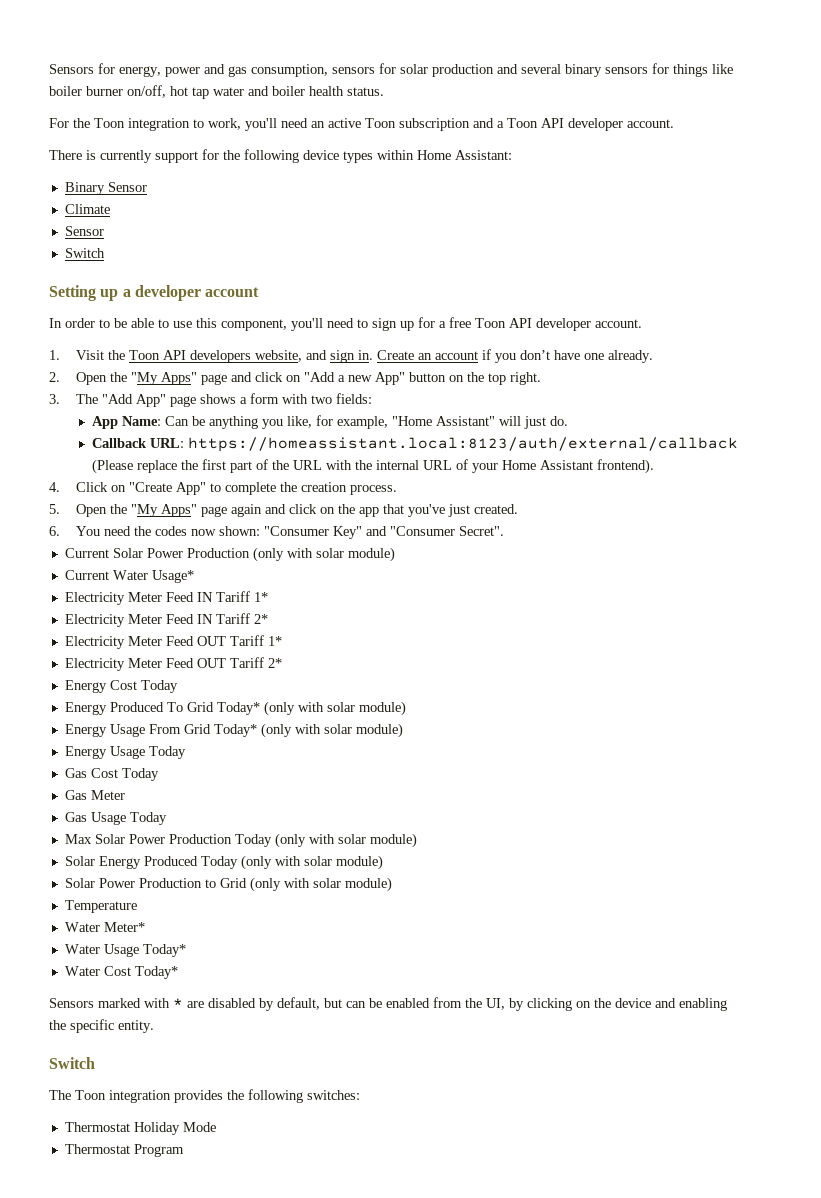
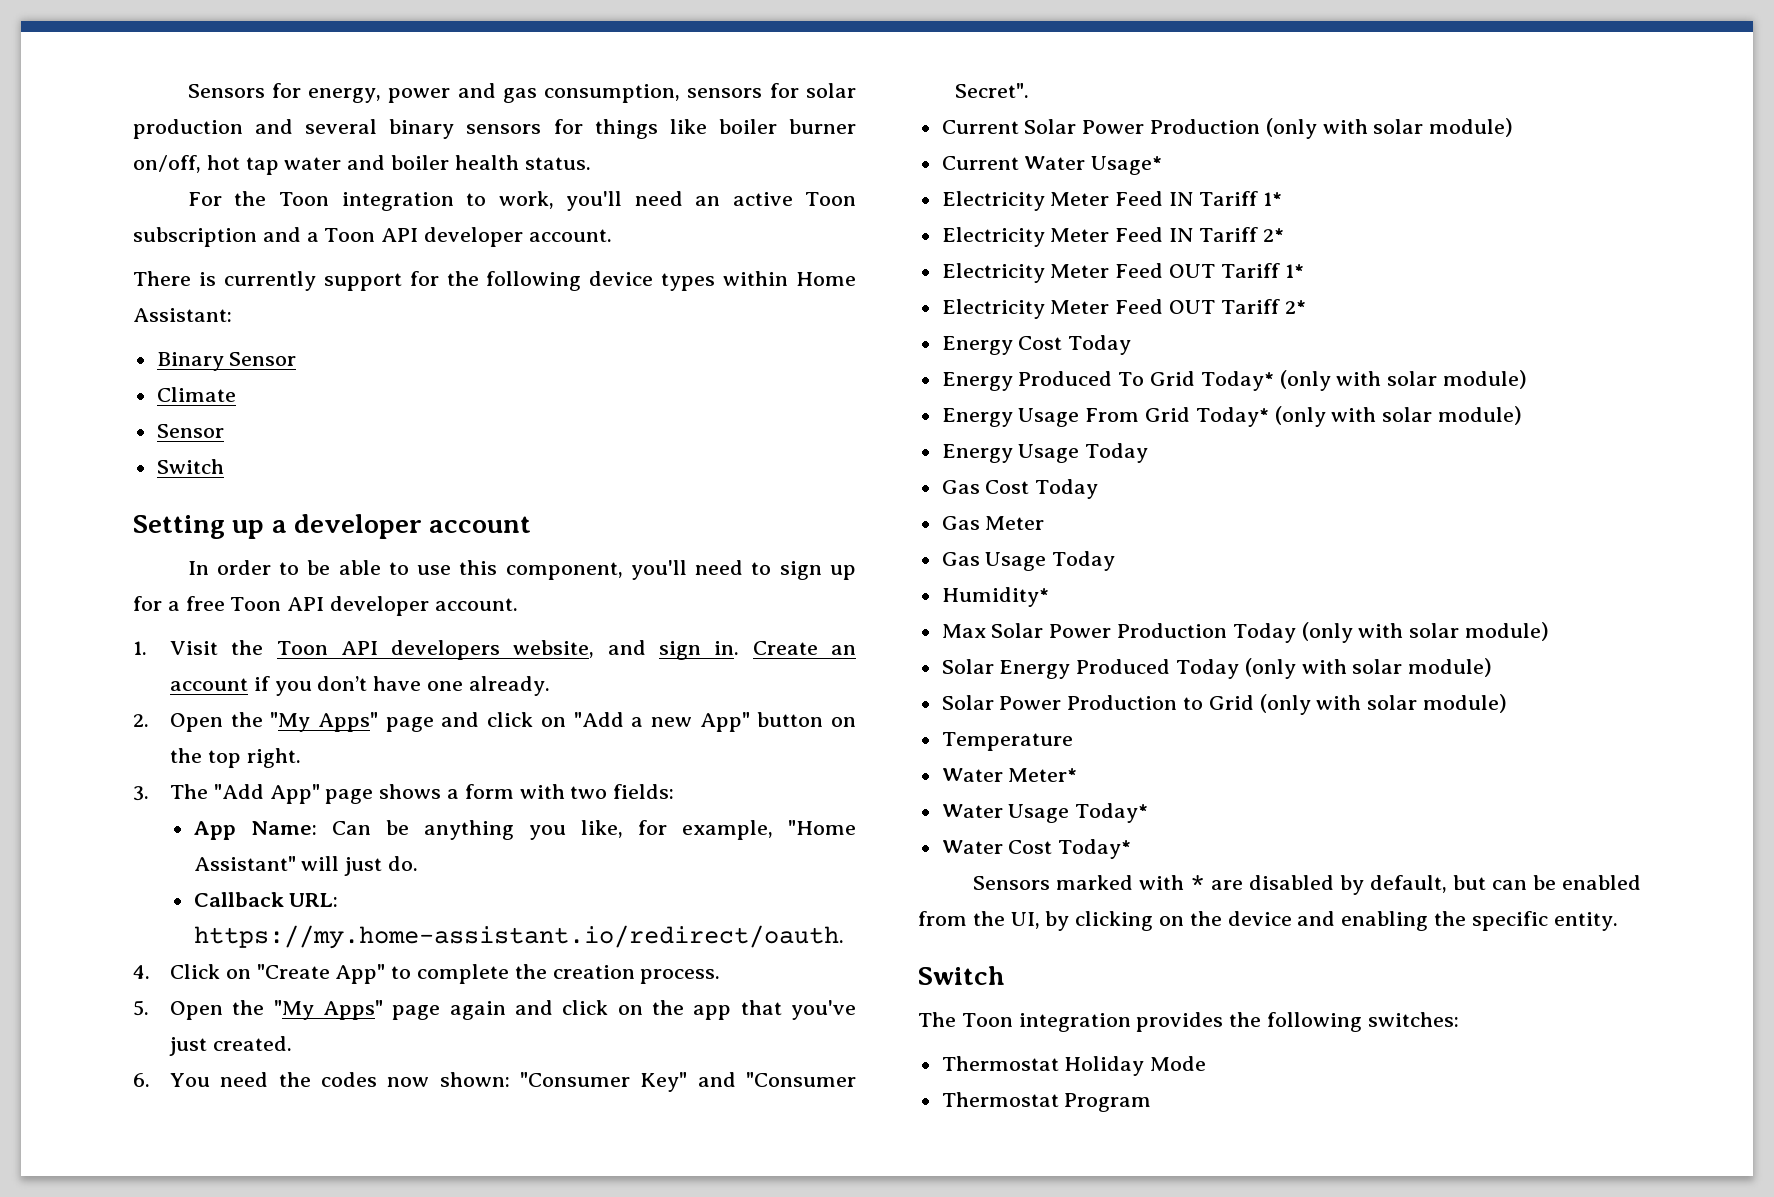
- Callback URL: https://homeassistant.local:8123/auth/external/callback (Please replace the first part of the URL with the internal URL of your Home Assistant frontend).
+ Callback URL: https://my.home-assistant.io/redirect/oauth.
+ Humidity*

